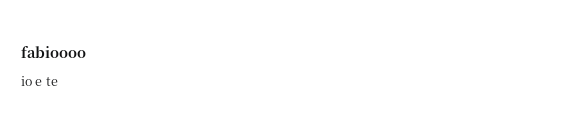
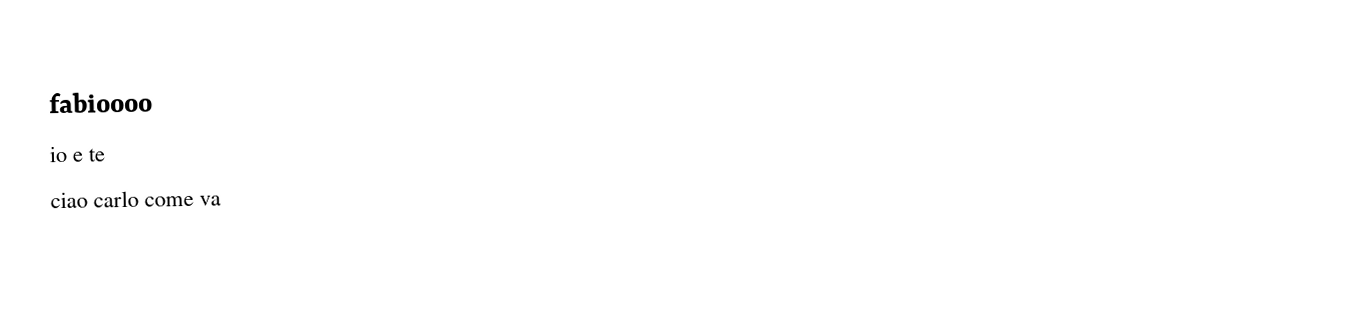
+ ciao carlo come va

